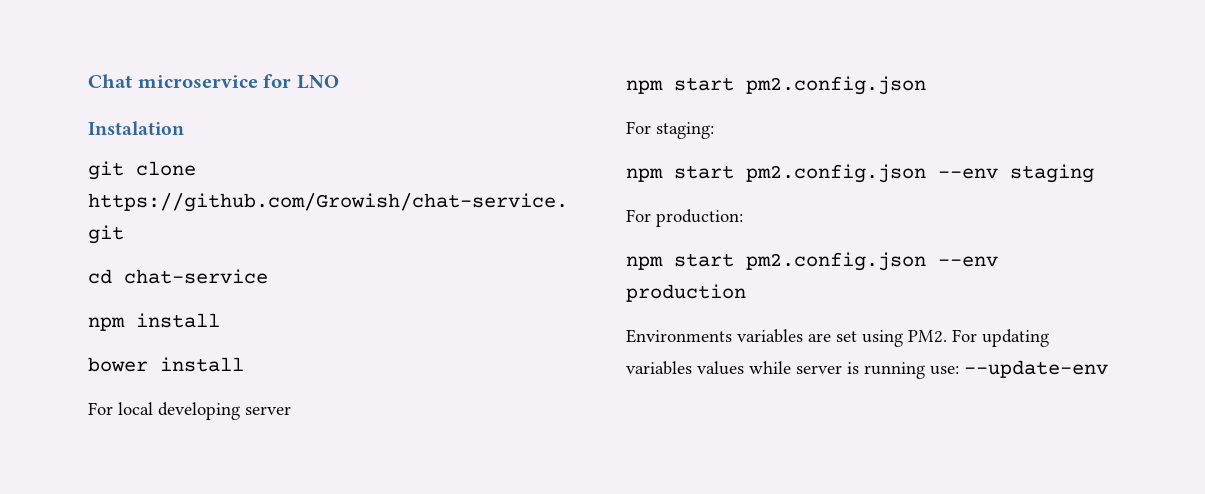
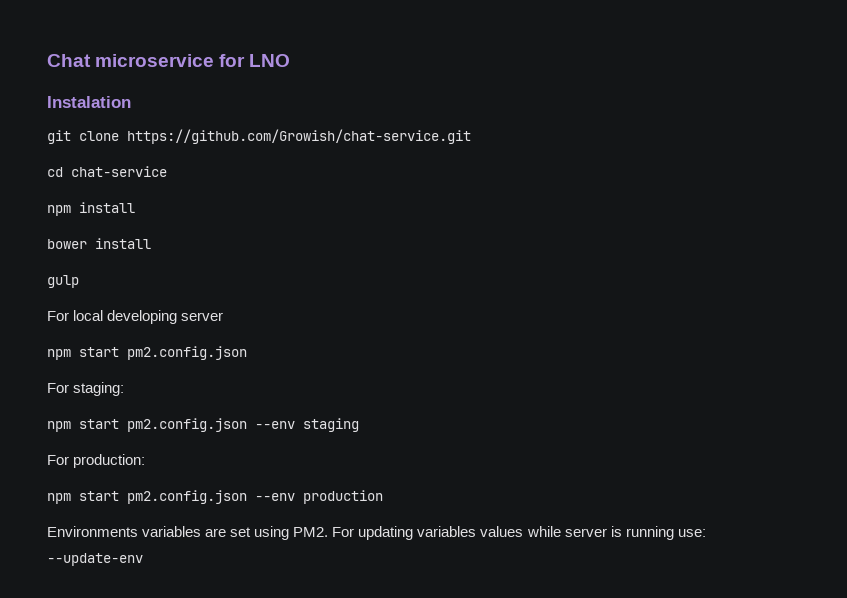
+ gulp

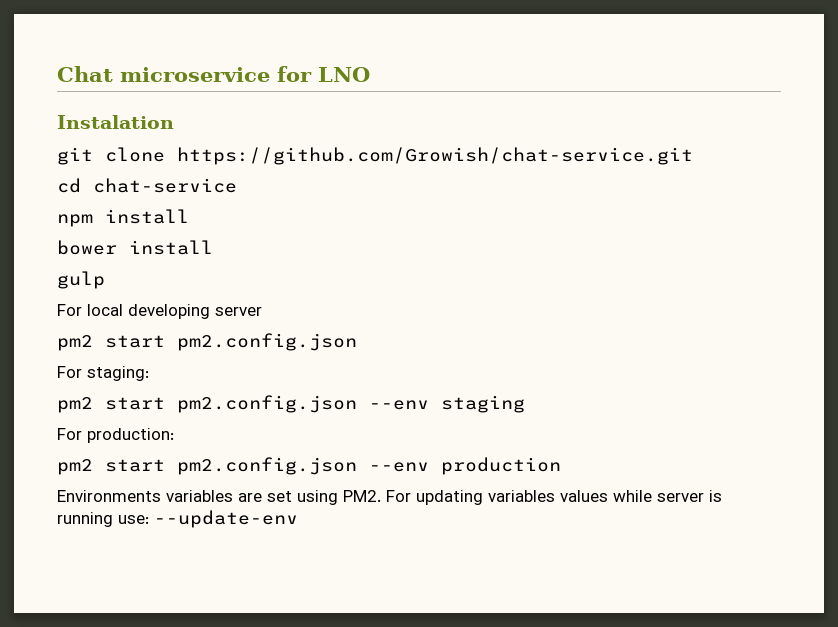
  For local developing server
- npm start pm2.config.json
+ pm2 start pm2.config.json
- npm start pm2.config.json --env staging
+ pm2 start pm2.config.json --env staging
- npm start pm2.config.json --env production
+ pm2 start pm2.config.json --env production

